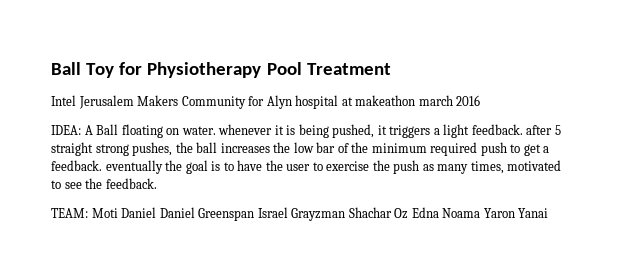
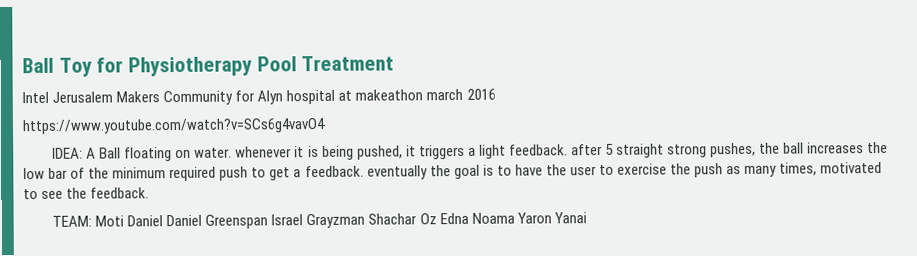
+ https://www.youtube.com/watch?v=SCs6g4vavO4

